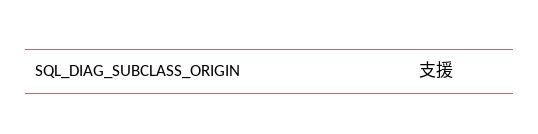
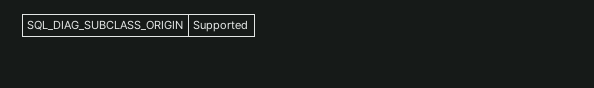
- SQL_DIAG_SUBCLASS_ORIGIN | 支援
+ SQL_DIAG_SUBCLASS_ORIGIN | Supported

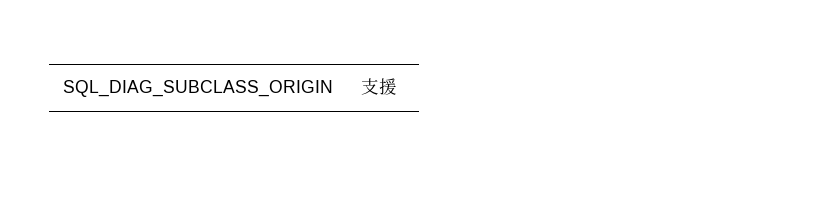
- SQL_DIAG_SUBCLASS_ORIGIN | Supported
+ SQL_DIAG_SUBCLASS_ORIGIN | 支援

